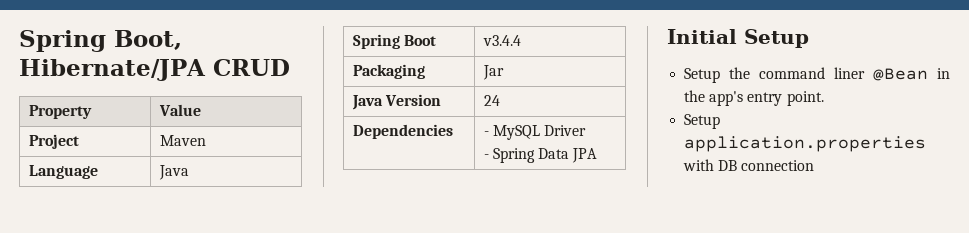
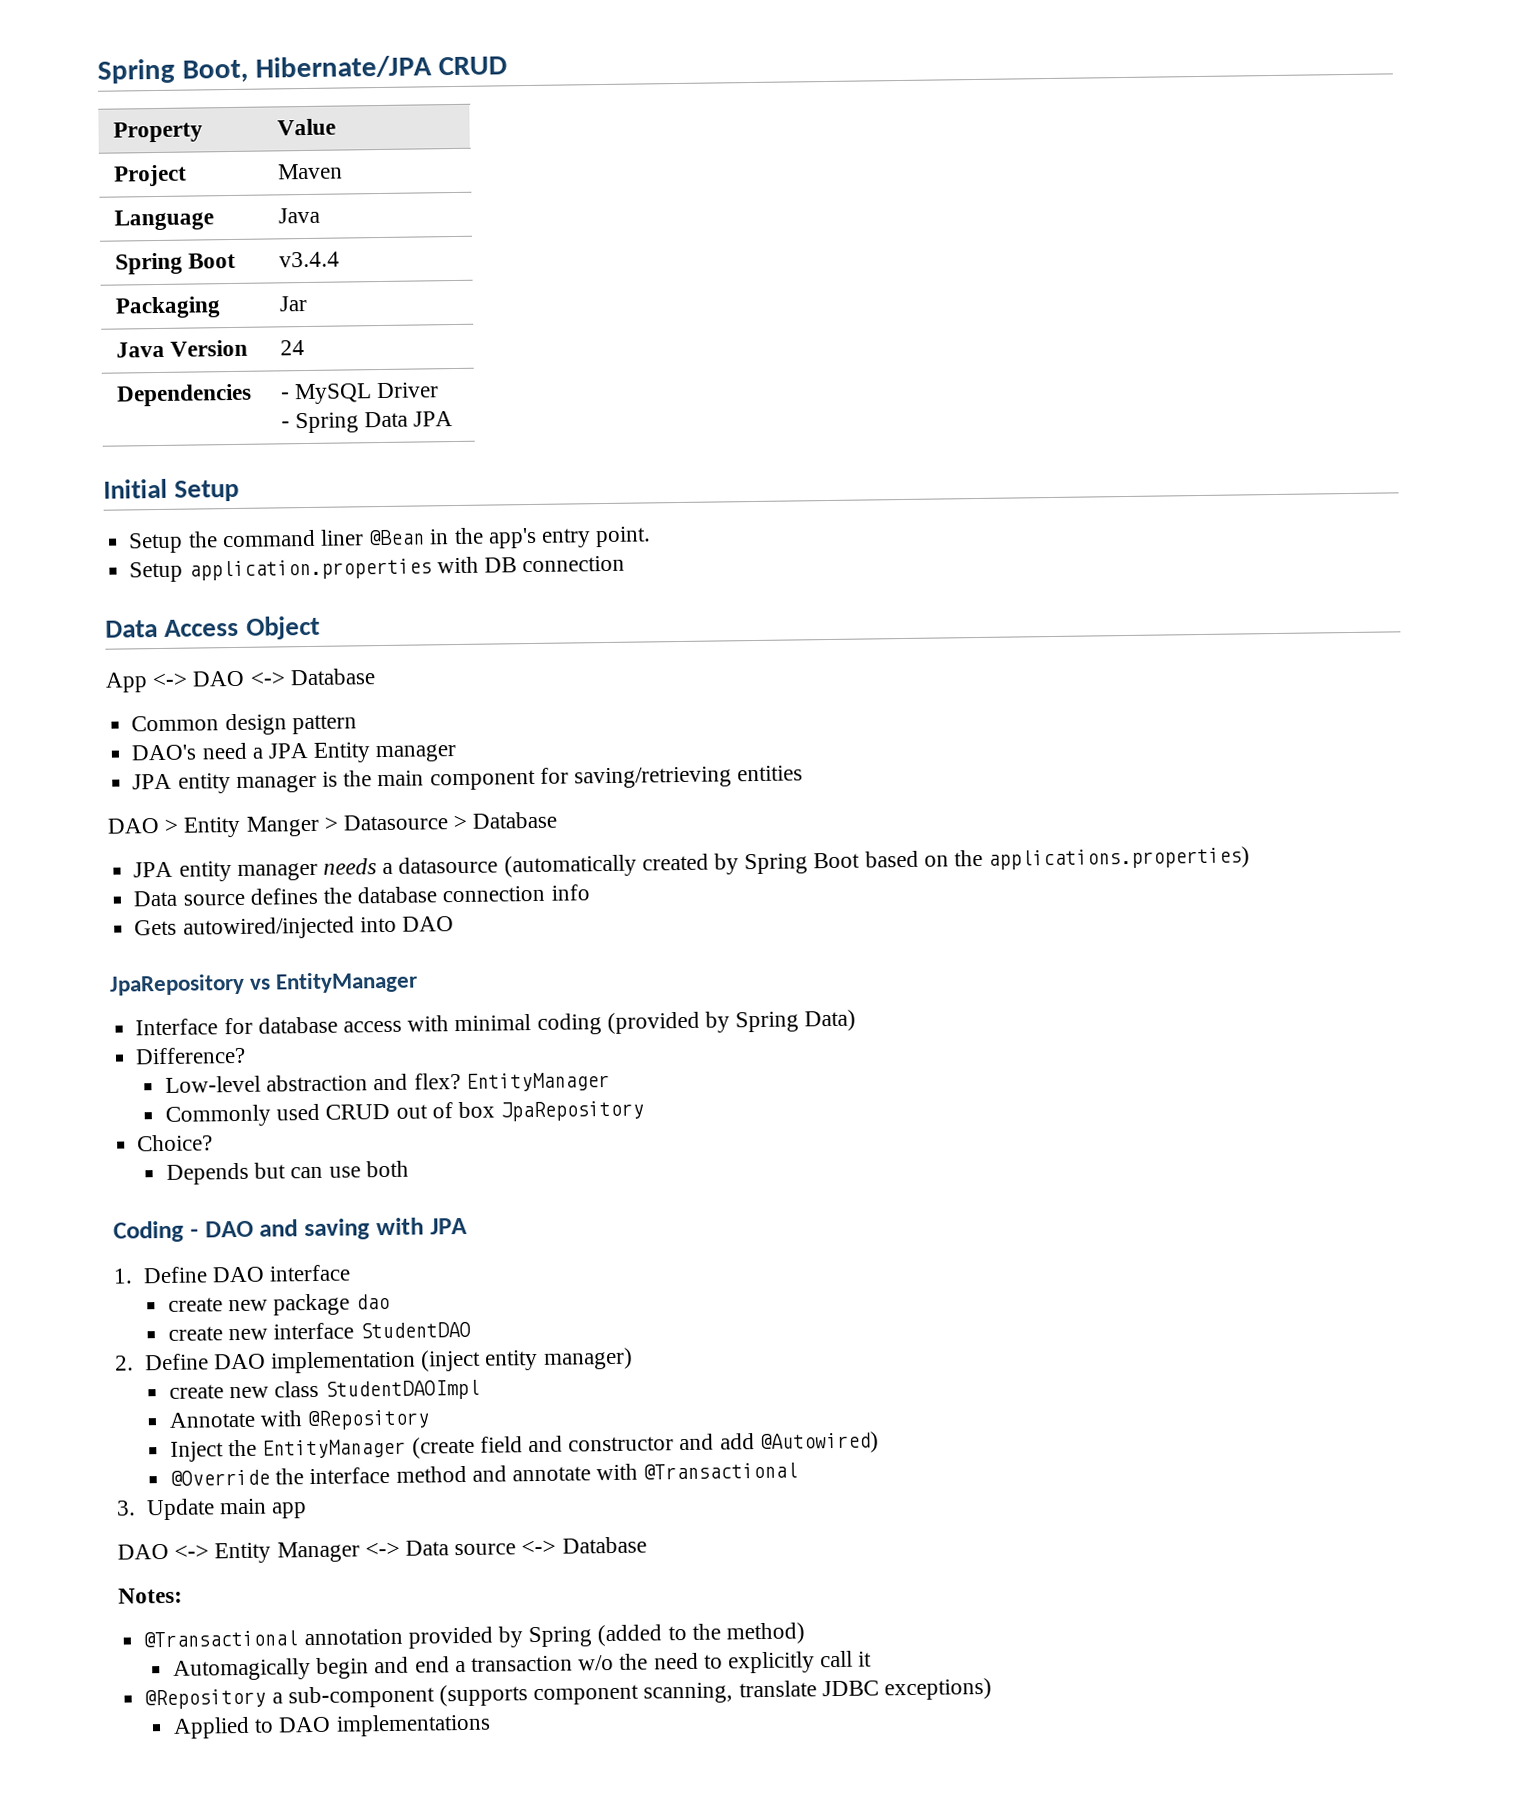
+ Data Access Object
+ App <-> DAO <-> Database
+ Common design pattern
+ DAO's need a JPA Entity manager
+ JPA entity manager is the main component for saving/retrieving entities
+ DAO > Entity Manger > Datasource > Database
+ JPA entity manager needs a datasource (automatically created by Spring Boot based on the applications.properties)
+ Data source defines the database connection info
+ Gets autowired/injected into DAO
+ JpaRepository vs EntityManager
+ Interface for database access with minimal coding (provided by Spring Data)
+ Difference?
+ Low-level abstraction and flex? EntityManager
+ Commonly used CRUD out of box JpaRepository
+ Choice?
+ Depends but can use both
+ Coding - DAO and saving with JPA
+ 1. Define DAO interface
+ create new package dao
+ create new interface StudentDAO
+ 2. Define DAO implementation (inject entity manager)
+ create new class StudentDAOImpl
+ Annotate with @Repository
+ Inject the EntityManager (create field and constructor and add @Autowired)
+ @Override the interface method and annotate with @Transactional
+ 3. Update main app
+ DAO <-> Entity Manager <-> Data source <-> Database
+ Notes:
+ @Transactional annotation provided by Spring (added to the method)
+ Automagically begin and end a transaction w/o the need to explicitly call it
+ @Repository a sub-component (supports component scanning, translate JDBC exceptions)
+ Applied to DAO implementations

